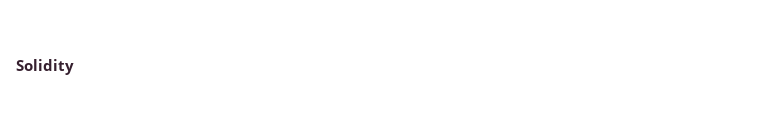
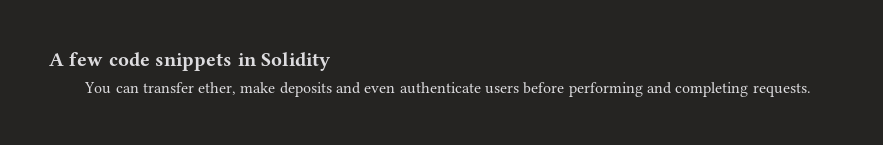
- Solidity
+ A few code snippets in Solidity
+ You can transfer ether, make deposits and even authenticate users before performing and completing requests.

